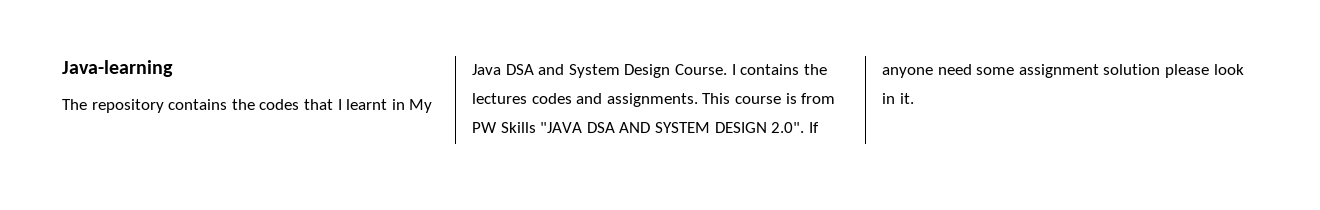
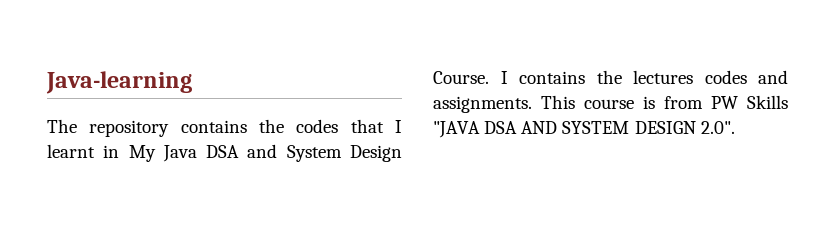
- This course is from PW Skills "JAVA DSA AND SYSTEM DESIGN 2.0". If anyone need some assignment solution please look in it.
+ This course is from PW Skills "JAVA DSA AND SYSTEM DESIGN 2.0".

